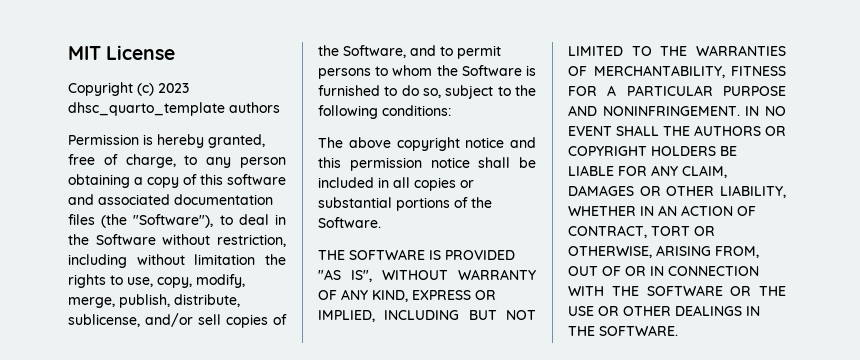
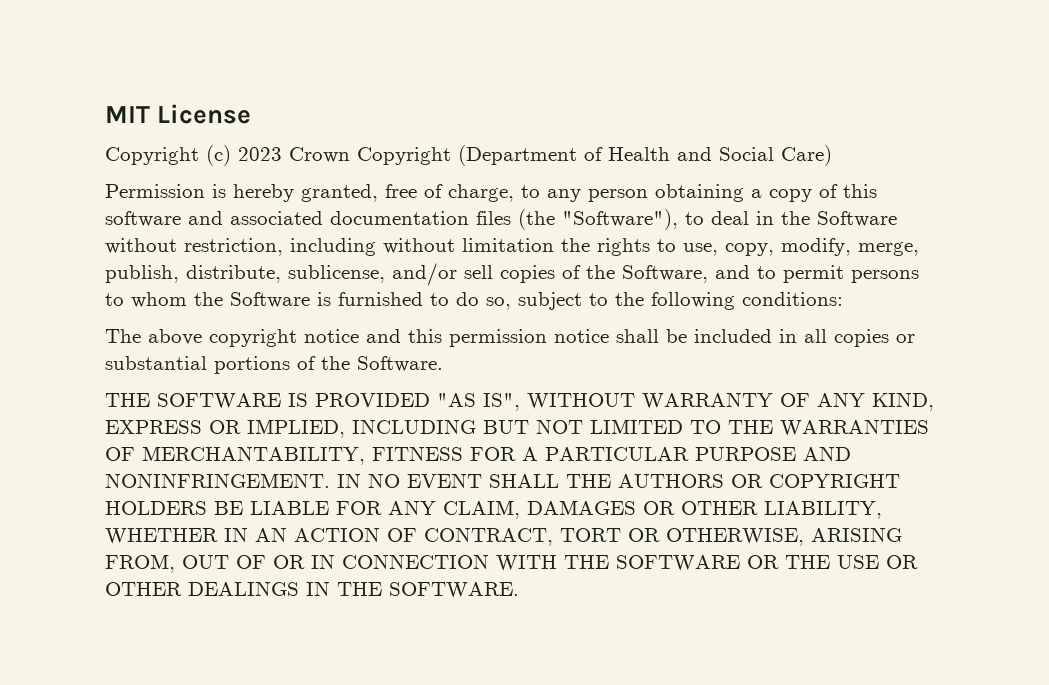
- Copyright (c) 2023 dhsc_quarto_template authors
+ Copyright (c) 2023 Crown Copyright (Department of Health and Social Care)

